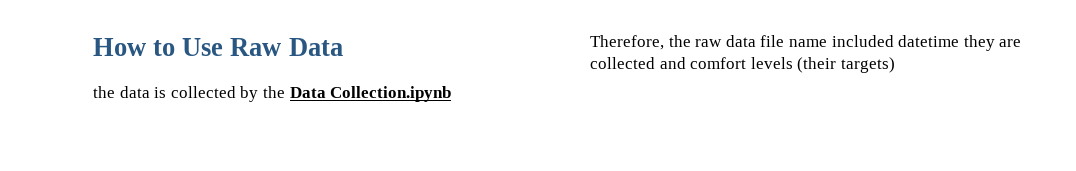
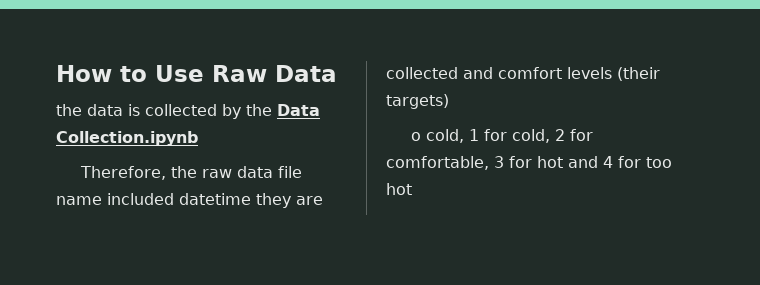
+ o cold, 1 for cold, 2 for comfortable, 3 for hot and 4 for too hot

